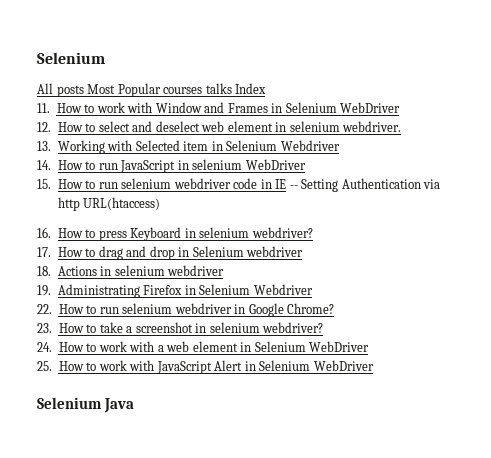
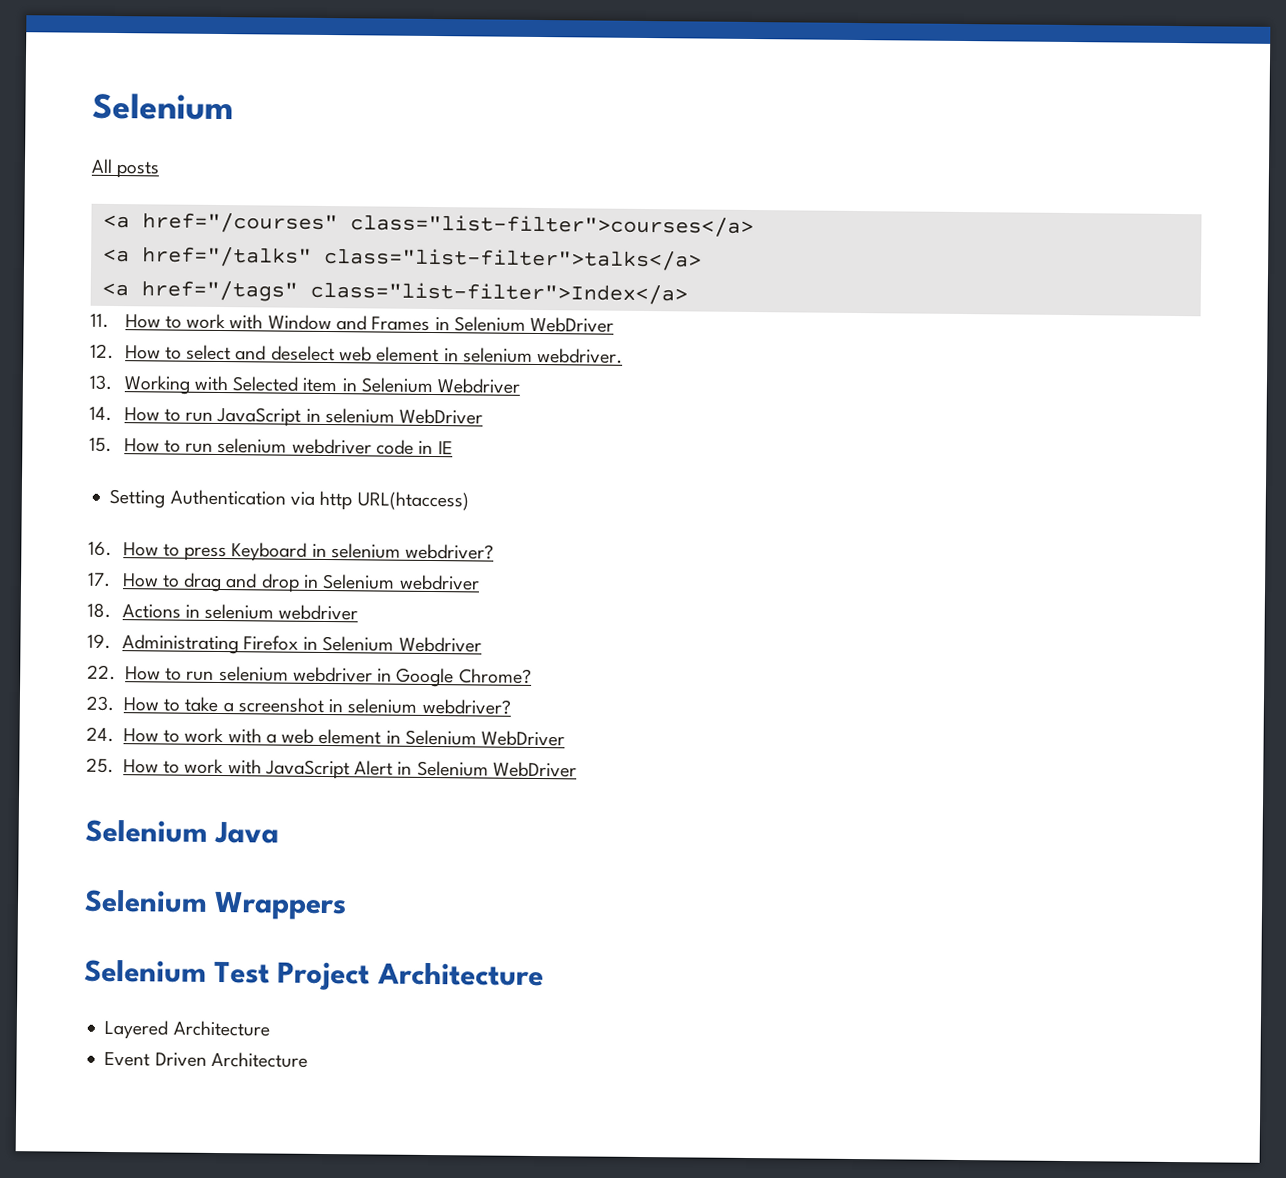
- All posts Most Popular courses talks Index
+ All posts
+ <a href="/courses" class="list-filter">courses</a>
+ <a href="/talks" class="list-filter">talks</a>
+ <a href="/tags" class="list-filter">Index</a>
- 15. How to run selenium webdriver code in IE -- Setting Authentication via http URL(htaccess)
+ 15. How to run selenium webdriver code in IE
+ Setting Authentication via http URL(htaccess)
+ Selenium Wrappers
+ Selenium Test Project Architecture
+ Layered Architecture
+ Event Driven Architecture

